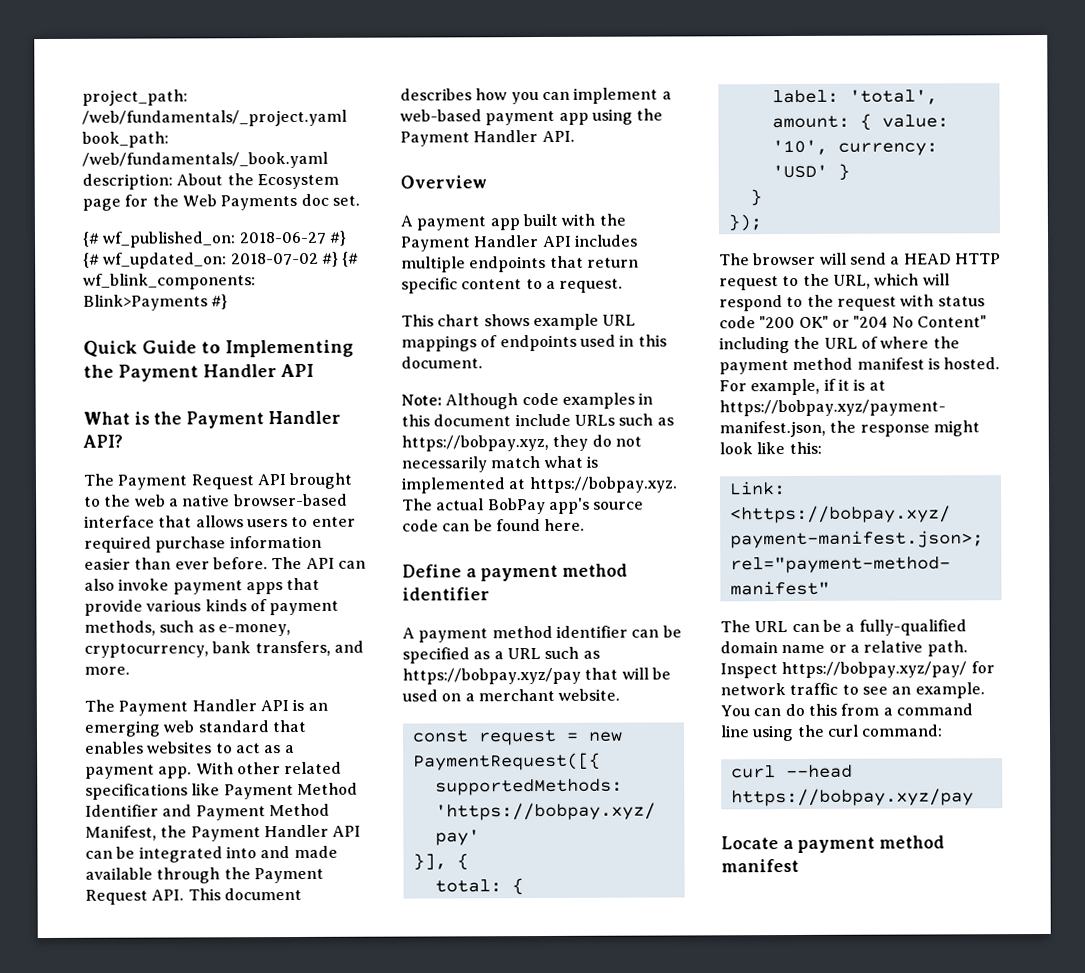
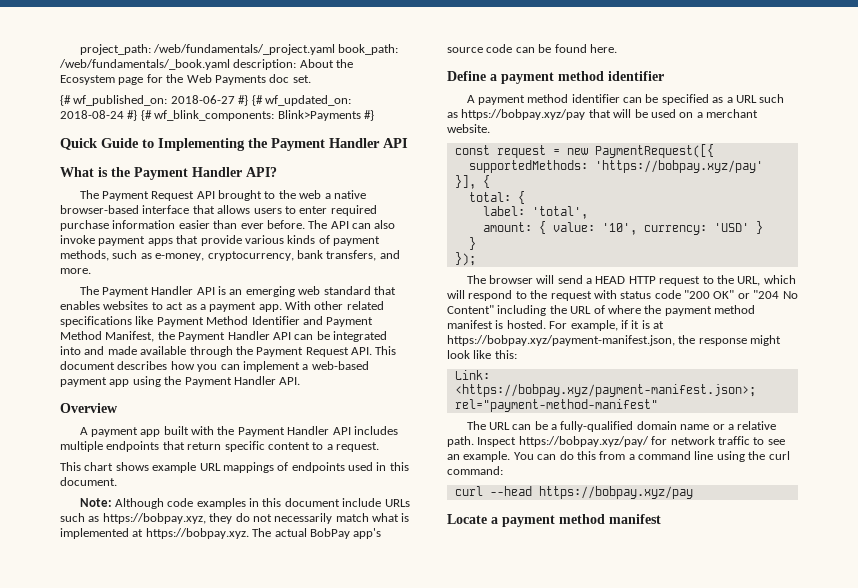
- {# wf_published_on: 2018-06-27 #} {# wf_updated_on: 2018-07-02 #} {# wf_blink_components: Blink>Payments #}
+ {# wf_published_on: 2018-06-27 #} {# wf_updated_on: 2018-08-24 #} {# wf_blink_components: Blink>Payments #}

